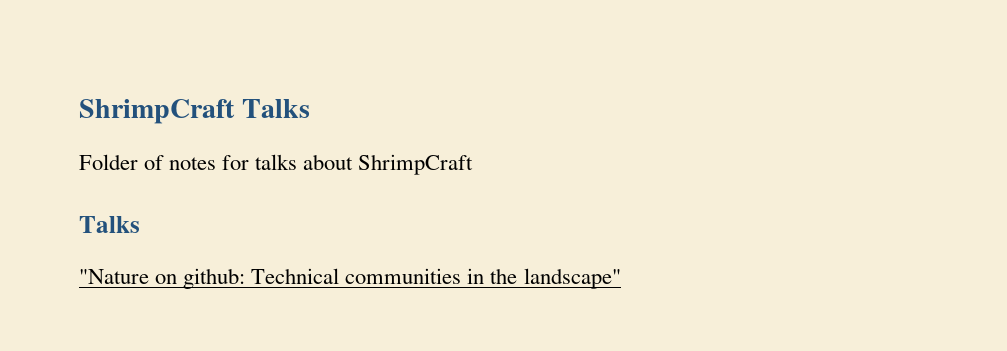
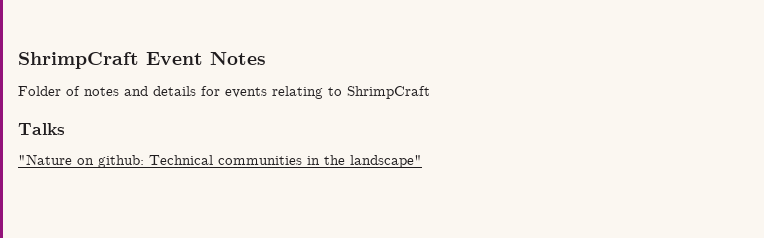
- ShrimpCraft Talks
+ ShrimpCraft Event Notes
- Folder of notes for talks about ShrimpCraft
+ Folder of notes and details for events relating to ShrimpCraft

